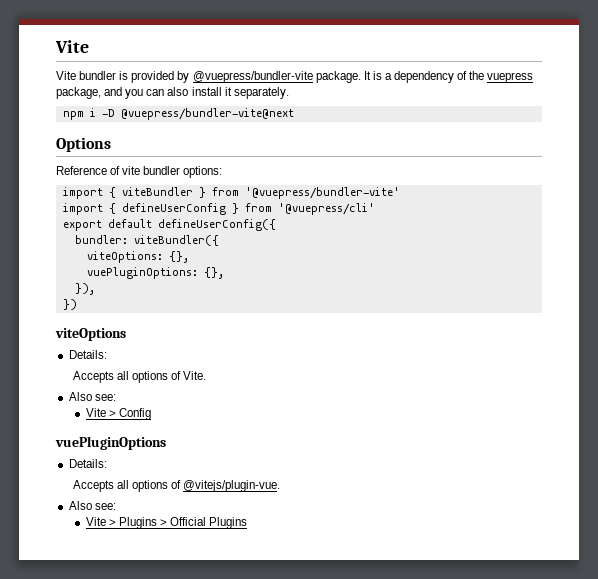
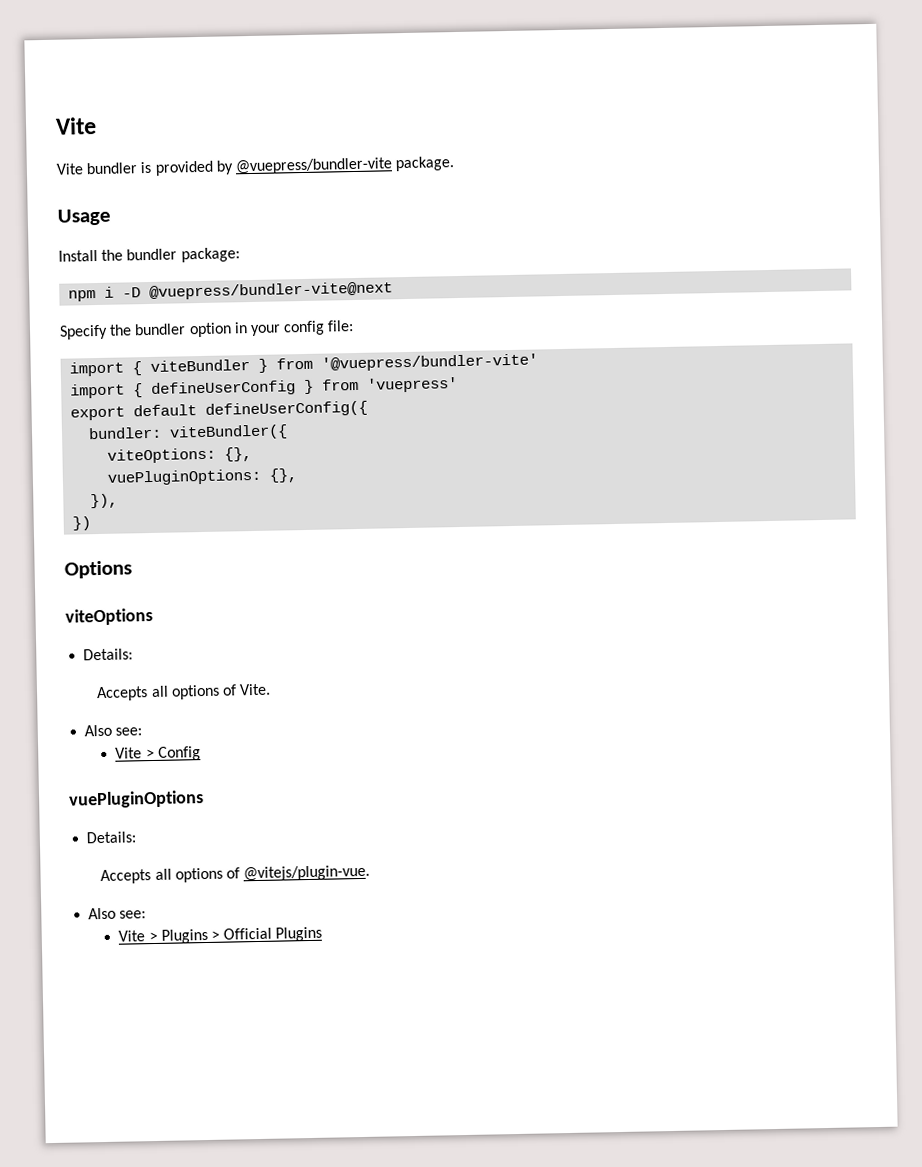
- Vite bundler is provided by @vuepress/bundler-vite package. It is a dependency of the vuepress package, and you can also install it separately.
+ Vite bundler is provided by @vuepress/bundler-vite package.
+ Usage
+ Install the bundler package:
  npm i -D @vuepress/bundler-vite@next
- Options
- Reference of vite bundler options:
+ Specify the bundler option in your config file:
- import { defineUserConfig } from '@vuepress/cli'
+ import { defineUserConfig } from 'vuepress'
+ Options

